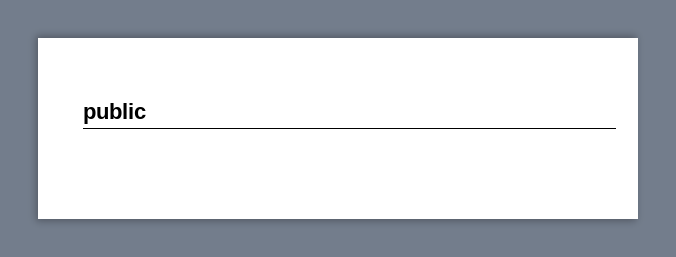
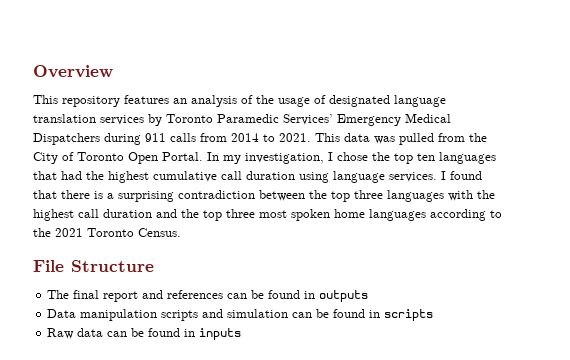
- public
+ Overview
+ This repository features an analysis of the usage of designated language translation services by Toronto Paramedic Services’ Emergency Medical Dispatchers during 911 calls from 2014 to 2021. This data was pulled from the City of Toronto Open Portal. In my investigation, I chose the top ten languages that had the highest cumulative call duration using language services. I found that there is a surprising contradiction between the top three languages with the highest call duration and the top three most spoken home languages according to the 2021 Toronto Census.
+ File Structure
+ The final report and references can be found in outputs
+ Data manipulation scripts and simulation can be found in scripts
+ Raw data can be found in inputs

